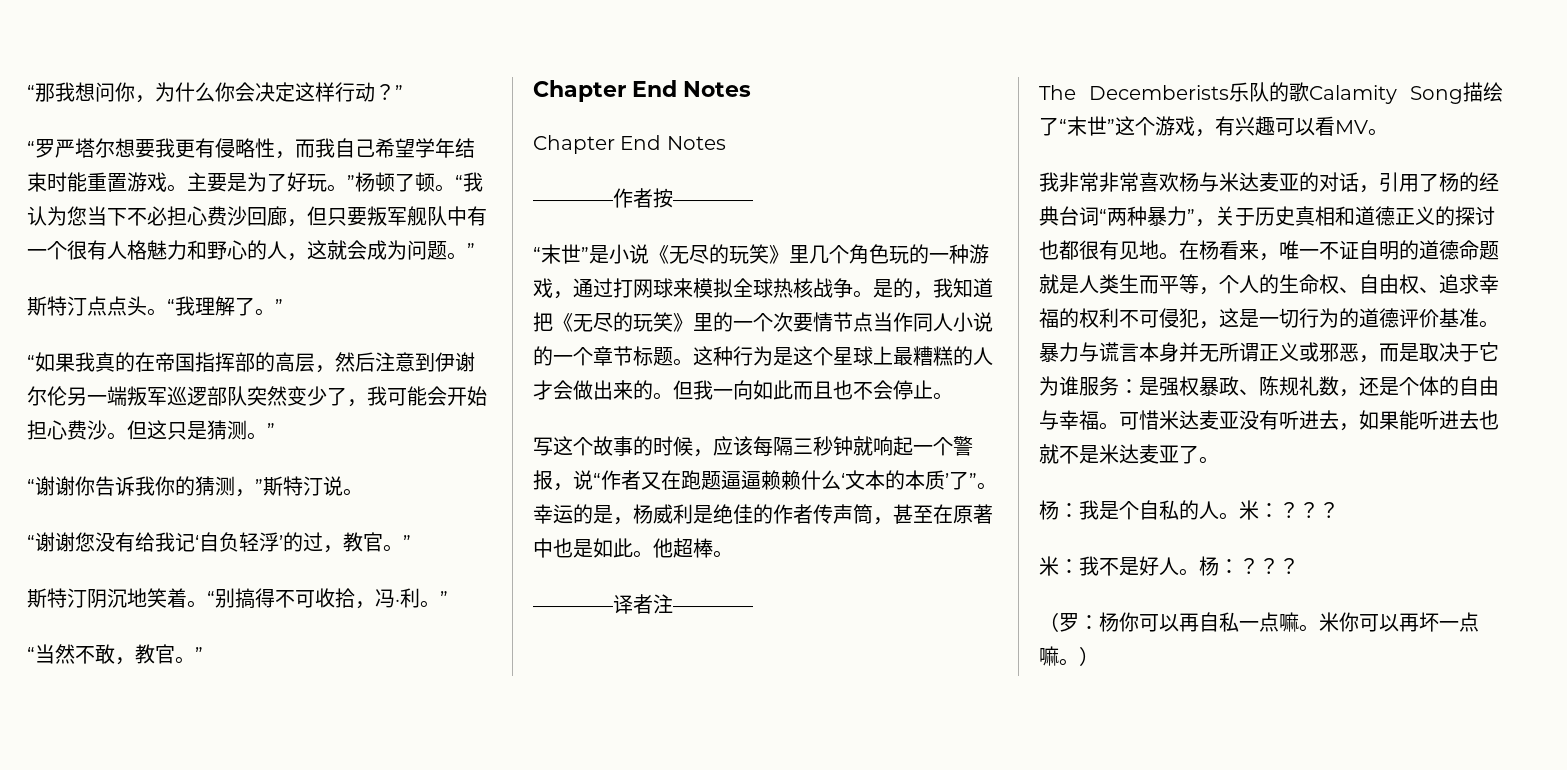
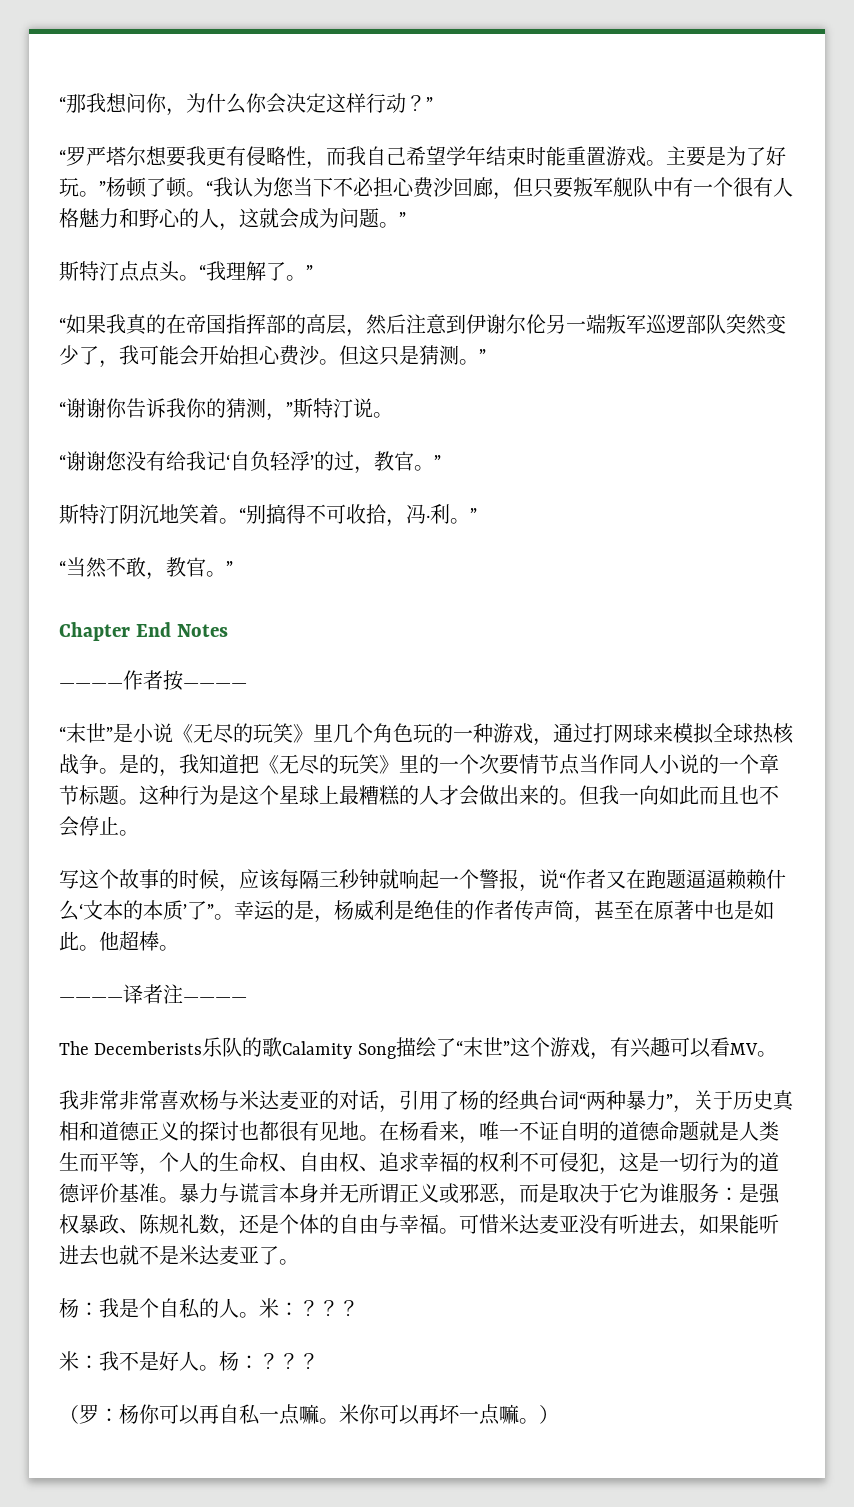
  “当然不敢，教官。”
- Chapter End Notes

